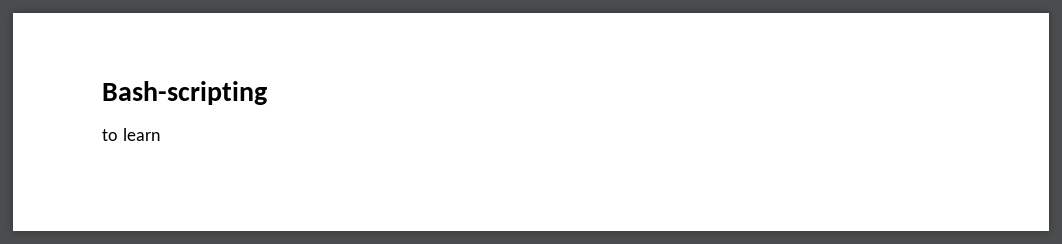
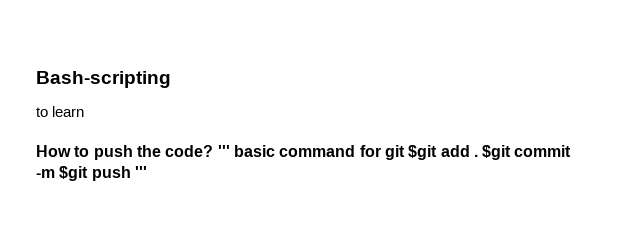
+ How to push the code? ''' basic command for git $git add . $git commit -m $git push '''

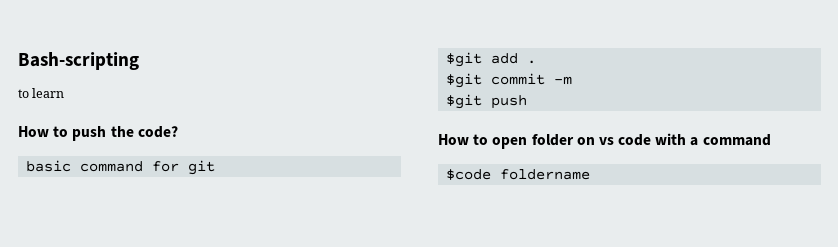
- How to push the code? ''' basic command for git $git add . $git commit -m $git push '''
+ How to push the code?
+ basic command for git
+ $git add .
+ $git commit -m
+ $git push
+ How to open folder on vs code with a command
+ $code foldername

